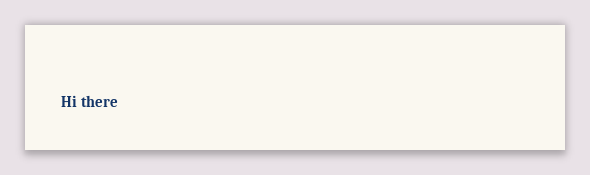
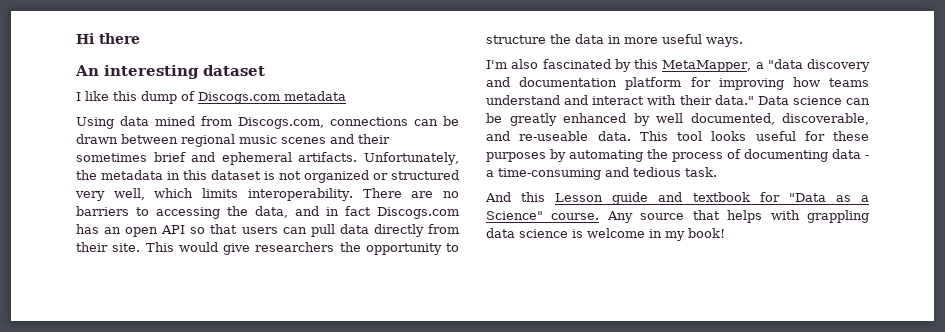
+ An interesting dataset
+ I like this dump of Discogs.com metadata
+ Using data mined from Discogs.com, connections can be drawn between regional music scenes and their sometimes brief and ephemeral artifacts. Unfortunately, the metadata in this dataset is not organized or structured very well, which limits interoperability. There are no barriers to accessing the data, and in fact Discogs.com has an open API so that users can pull data directly from their site. This would give researchers the opportunity to structure the data in more useful ways.
+ I'm also fascinated by this MetaMapper, a "data discovery and documentation platform for improving how teams understand and interact with their data." Data science can be greatly enhanced by well documented, discoverable, and re-useable data. This tool looks useful for these purposes by automating the process of documenting data - a time-consuming and tedious task.
+ And this Lesson guide and textbook for "Data as a Science" course. Any source that helps with grappling data science is welcome in my book!

